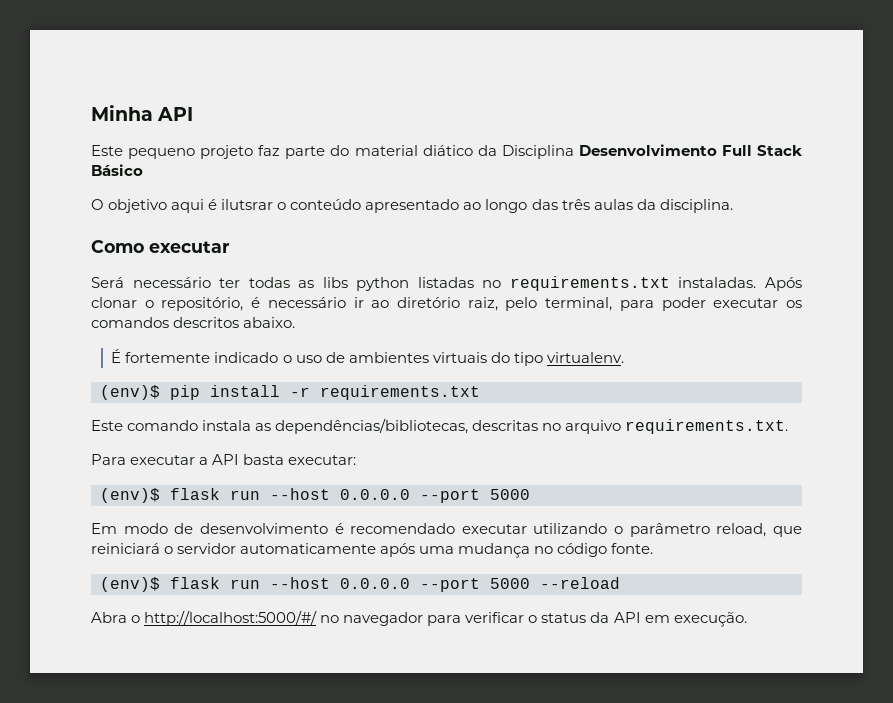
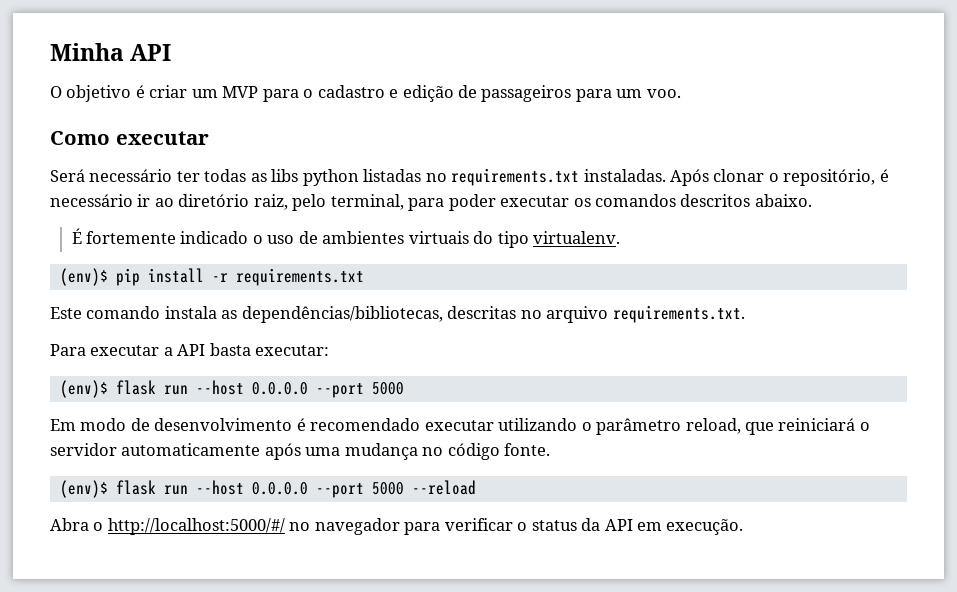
- Este pequeno projeto faz parte do material diático da Disciplina Desenvolvimento Full Stack Básico
- O objetivo aqui é ilutsrar o conteúdo apresentado ao longo das três aulas da disciplina.
+ O objetivo é criar um MVP para o cadastro e edição de passageiros para um voo.

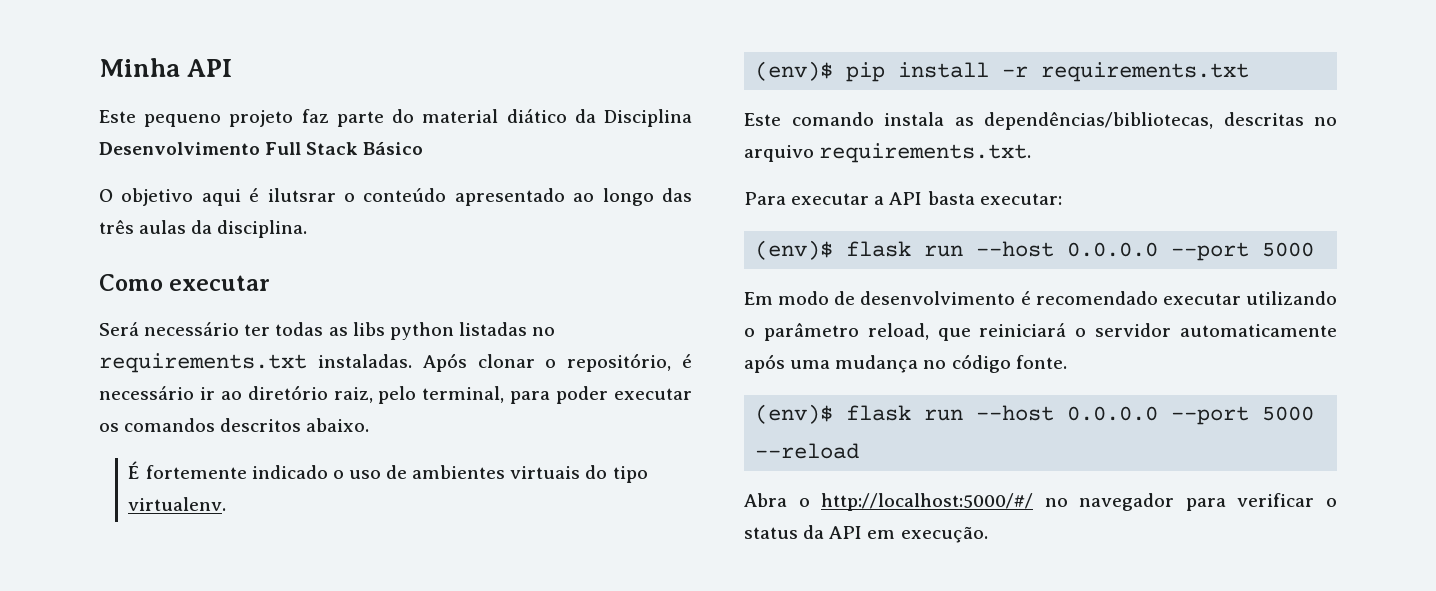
- O objetivo é criar um MVP para o cadastro e edição de passageiros para um voo.
+ Este pequeno projeto faz parte do material diático da Disciplina Desenvolvimento Full Stack Básico
+ O objetivo aqui é ilutsrar o conteúdo apresentado ao longo das três aulas da disciplina.

